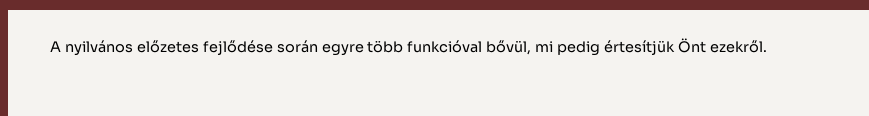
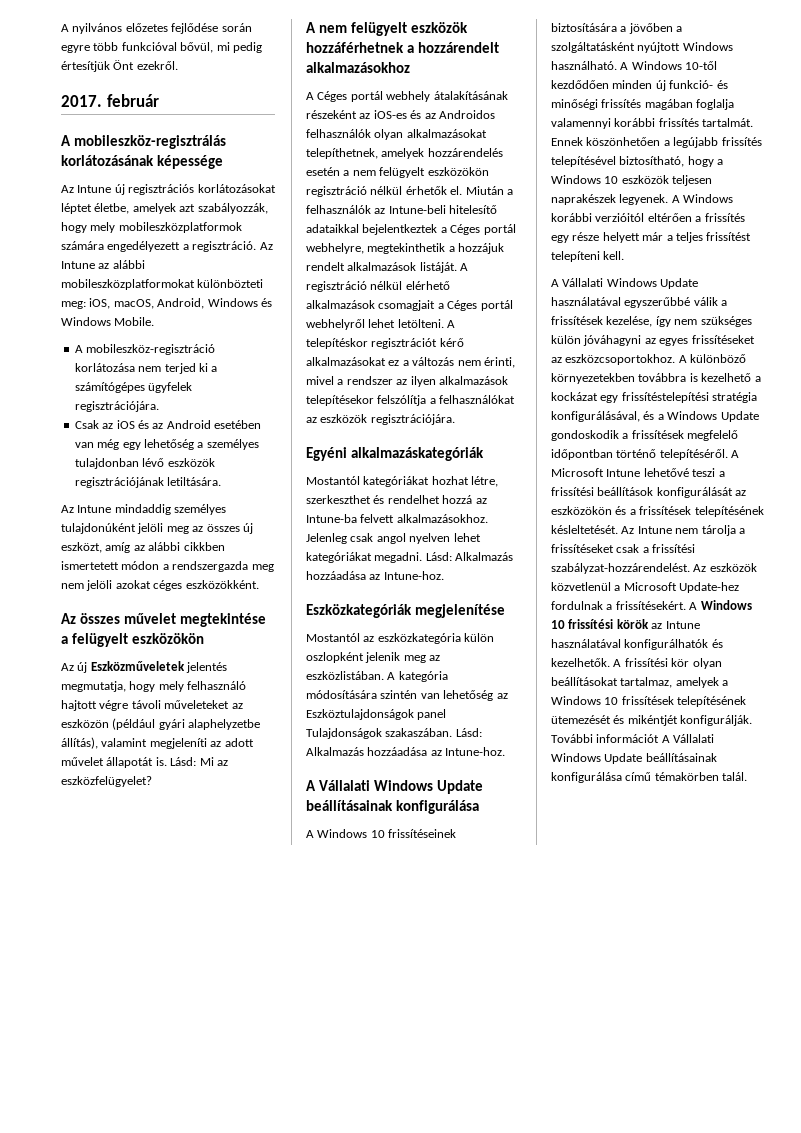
+ 2017. február
+ A mobileszköz-regisztrálás korlátozásának képessége
+ Az Intune új regisztrációs korlátozásokat léptet életbe, amelyek azt szabályozzák, hogy mely mobileszközplatformok számára engedélyezett a regisztráció. Az Intune az alábbi mobileszközplatformokat különbözteti meg: iOS, macOS, Android, Windows és Windows Mobile.
+ A mobileszköz-regisztráció korlátozása nem terjed ki a számítógépes ügyfelek regisztrációjára.
+ Csak az iOS és az Android esetében van még egy lehetőség a személyes tulajdonban lévő eszközök regisztrációjának letiltására.
+ Az Intune mindaddig személyes tulajdonúként jelöli meg az összes új eszközt, amíg az alábbi cikkben ismertetett módon a rendszergazda meg nem jelöli azokat céges eszközökként.
+ Az összes művelet megtekintése a felügyelt eszközökön
+ Az új Eszközműveletek jelentés megmutatja, hogy mely felhasználó hajtott végre távoli műveleteket az eszközön (például gyári alaphelyzetbe állítás), valamint megjeleníti az adott művelet állapotát is. Lásd: Mi az eszközfelügyelet?
+ A nem felügyelt eszközök hozzáférhetnek a hozzárendelt alkalmazásokhoz
+ A Céges portál webhely átalakításának részeként az iOS-es és az Androidos felhasználók olyan alkalmazásokat telepíthetnek, amelyek hozzárendelés esetén a nem felügyelt eszközökön regisztráció nélkül érhetők el. Miután a felhasználók az Intune-beli hitelesítő adataikkal bejelentkeztek a Céges portál webhelyre, megtekinthetik a hozzájuk rendelt alkalmazások listáját. A regisztráció nélkül elérhető alkalmazások csomagjait a Céges portál webhelyről lehet letölteni. A telepítéskor regisztrációt kérő alkalmazásokat ez a változás nem érinti, mivel a rendszer az ilyen alkalmazások telepítésekor felszólítja a felhasználókat az eszközök regisztrációjára.
+ Egyéni alkalmazáskategóriák
+ Mostantól kategóriákat hozhat létre, szerkeszthet és rendelhet hozzá az Intune-ba felvett alkalmazásokhoz. Jelenleg csak angol nyelven lehet kategóriákat megadni. Lásd: Alkalmazás hozzáadása az Intune-hoz.
+ Eszközkategóriák megjelenítése
+ Mostantól az eszközkategória külön oszlopként jelenik meg az eszközlistában. A kategória módosítására szintén van lehetőség az Eszköztulajdonságok panel Tulajdonságok szakaszában. Lásd: Alkalmazás hozzáadása az Intune-hoz.
+ A Vállalati Windows Update beállításainak konfigurálása
+ A Windows 10 frissítéseinek biztosítására a jövőben a szolgáltatásként nyújtott Windows használható. A Windows 10-től kezdődően minden új funkció- és minőségi frissítés magában foglalja valamennyi korábbi frissítés tartalmát. Ennek köszönhetően a legújabb frissítés telepítésével biztosítható, hogy a Windows 10 eszközök teljesen naprakészek legyenek. A Windows korábbi verzióitól eltérően a frissítés egy része helyett már a teljes frissítést telepíteni kell.
+ A Vállalati Windows Update használatával egyszerűbbé válik a frissítések kezelése, így nem szükséges külön jóváhagyni az egyes frissítéseket az eszközcsoportokhoz. A különböző környezetekben továbbra is kezelhető a kockázat egy frissítéstelepítési stratégia konfigurálásával, és a Windows Update gondoskodik a frissítések megfelelő időpontban történő telepítéséről. A Microsoft Intune lehetővé teszi a frissítési beállítások konfigurálását az eszközökön és a frissítések telepítésének késleltetését. Az Intune nem tárolja a frissítéseket csak a frissítési szabályzat-hozzárendelést. Az eszközök közvetlenül a Microsoft Update-hez fordulnak a frissítésekért. A Windows 10 frissítési körök az Intune használatával konfigurálhatók és kezelhetők. A frissítési kör olyan beállításokat tartalmaz, amelyek a Windows 10 frissítések telepítésének ütemezését és mikéntjét konfigurálják. További információt A Vállalati Windows Update beállításainak konfigurálása című témakörben talál.

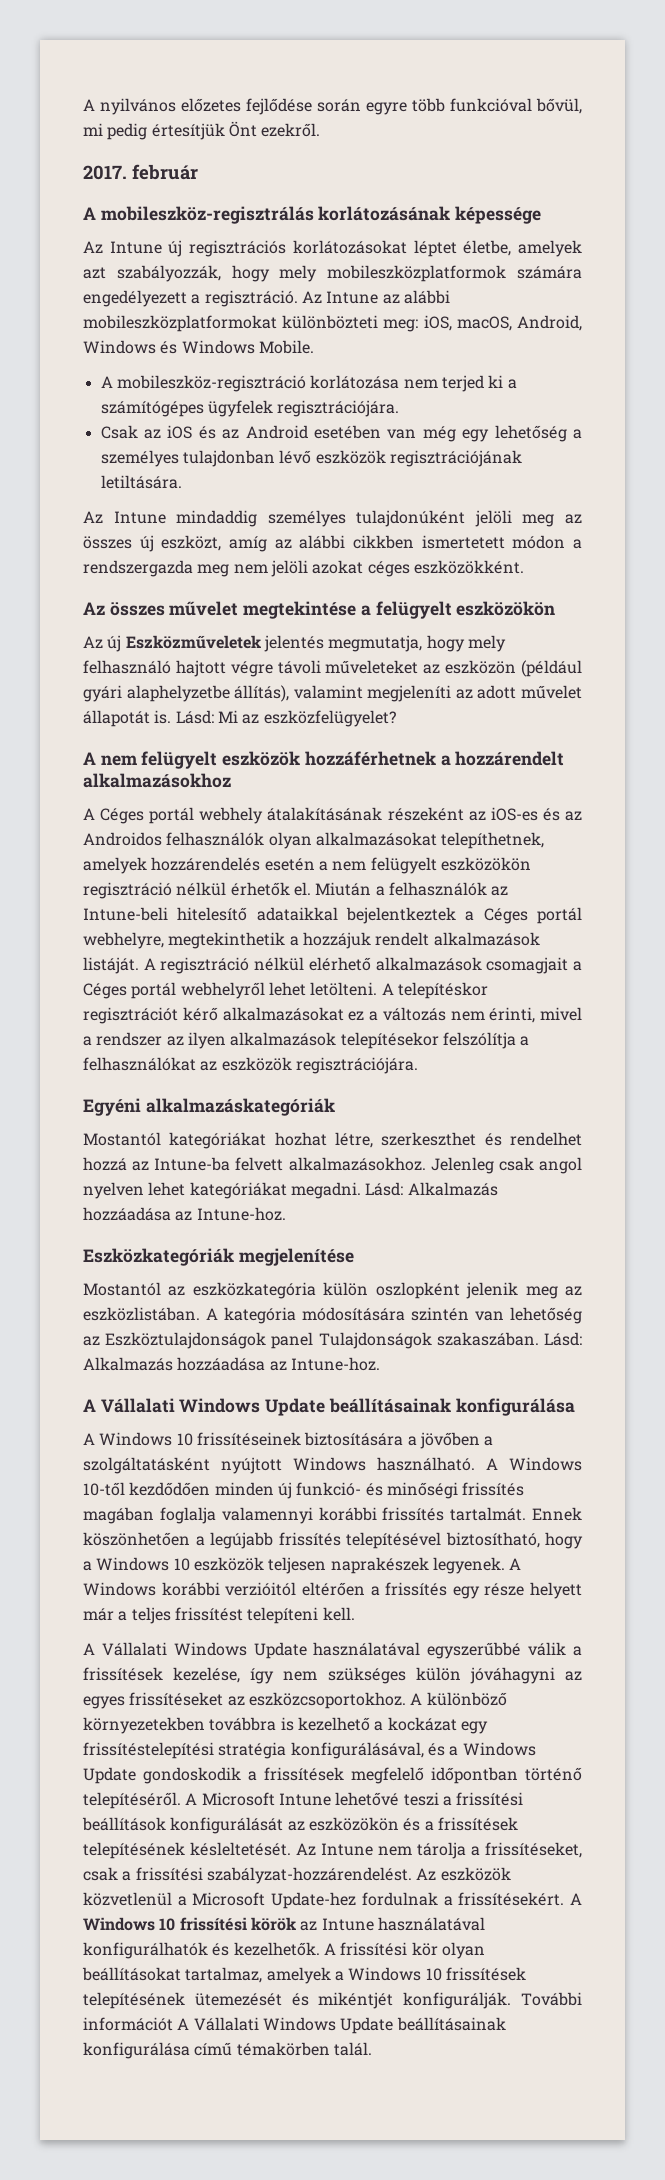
- Az Intune nem tárolja a frissítéseket csak a frissítési szabályzat-hozzárendelést.
+ Az Intune nem tárolja a frissítéseket, csak a frissítési szabályzat-hozzárendelést.

